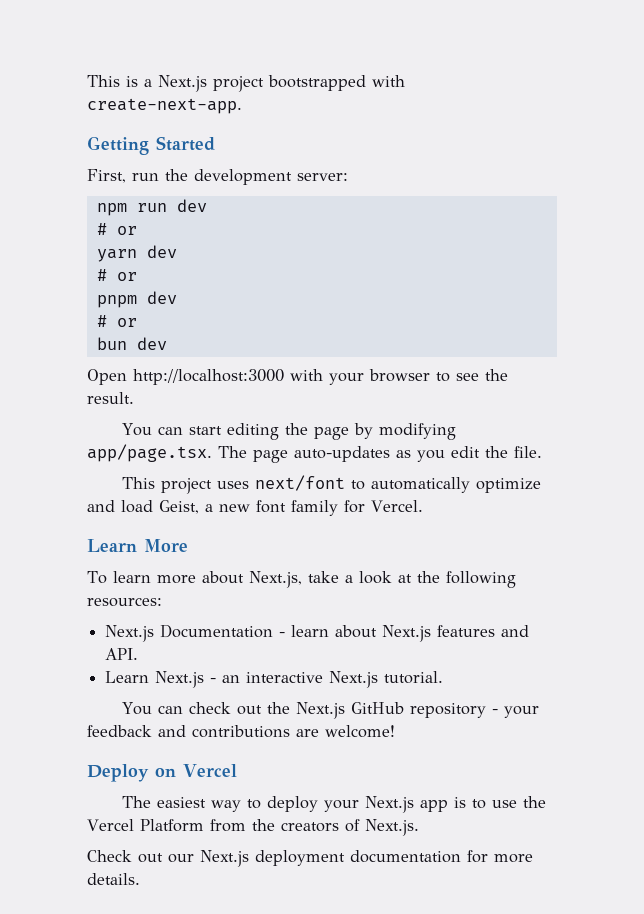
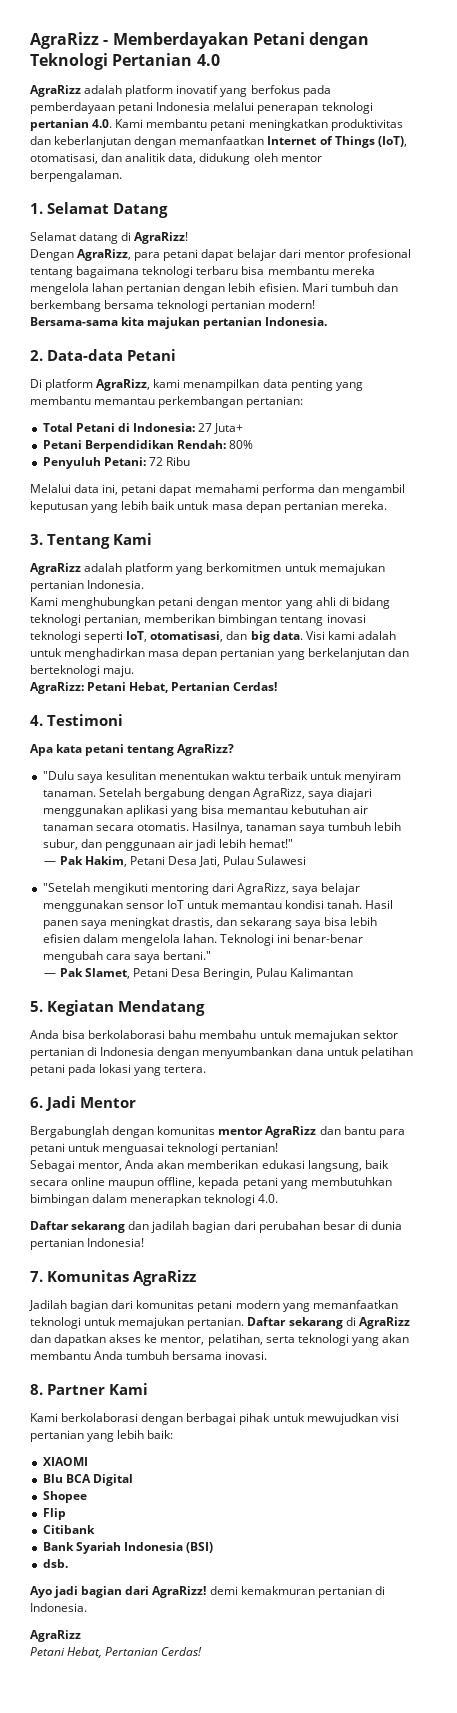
- This is a Next.js project bootstrapped with create-next-app.
- Getting Started
- First, run the development server:
- npm run dev
- # or
- yarn dev
- # or
- pnpm dev
- # or
- bun dev
- Open http://localhost:3000 with your browser to see the result.
- You can start editing the page by modifying app/page.tsx. The page auto-updates as you edit the file.
- This project uses next/font to automatically optimize and load Geist, a new font family for Vercel.
- Learn More
- To learn more about Next.js, take a look at the following resources:
- Next.js Documentation - learn about Next.js features and API.
- Learn Next.js - an interactive Next.js tutorial.
- You can check out the Next.js GitHub repository - your feedback and contributions are welcome!
- Deploy on Vercel
- The easiest way to deploy your Next.js app is to use the Vercel Platform from the creators of Next.js.
- Check out our Next.js deployment documentation for more details.
+ AgraRizz - Memberdayakan Petani dengan Teknologi Pertanian 4.0
+ AgraRizz adalah platform inovatif yang berfokus pada pemberdayaan petani Indonesia melalui penerapan teknologi pertanian 4.0. Kami membantu petani meningkatkan produktivitas dan keberlanjutan dengan memanfaatkan Internet of Things (IoT), otomatisasi, dan analitik data, didukung oleh mentor berpengalaman.
+ 1. Selamat Datang
+ Selamat datang di AgraRizz!
+ Dengan AgraRizz, para petani dapat belajar dari mentor profesional tentang bagaimana teknologi terbaru bisa membantu mereka mengelola lahan pertanian dengan lebih efisien. Mari tumbuh dan berkembang bersama teknologi pertanian modern!
+ Bersama-sama kita majukan pertanian Indonesia.
+ 2. Data-data Petani
+ Di platform AgraRizz, kami menampilkan data penting yang membantu memantau perkembangan pertanian:
+ Total Petani di Indonesia: 27 Juta+
+ Petani Berpendidikan Rendah: 80%
+ Penyuluh Petani: 72 Ribu
+ Melalui data ini, petani dapat memahami performa dan mengambil keputusan yang lebih baik untuk masa depan pertanian mereka.
+ 3. Tentang Kami
+ AgraRizz adalah platform yang berkomitmen untuk memajukan pertanian Indonesia.
+ Kami menghubungkan petani dengan mentor yang ahli di bidang teknologi pertanian, memberikan bimbingan tentang inovasi teknologi seperti IoT, otomatisasi, dan big data. Visi kami adalah untuk menghadirkan masa depan pertanian yang berkelanjutan dan berteknologi maju.
+ AgraRizz: Petani Hebat, Pertanian Cerdas!
+ 4. Testimoni
+ Apa kata petani tentang AgraRizz?
+ "Dulu saya kesulitan menentukan waktu terbaik untuk menyiram tanaman. Setelah bergabung dengan AgraRizz, saya diajari menggunakan aplikasi yang bisa memantau kebutuhan air tanaman secara otomatis. Hasilnya, tanaman saya tumbuh lebih subur, dan penggunaan air jadi lebih hemat!"
+ — Pak Hakim, Petani Desa Jati, Pulau Sulawesi
+ "Setelah mengikuti mentoring dari AgraRizz, saya belajar menggunakan sensor IoT untuk memantau kondisi tanah. Hasil panen saya meningkat drastis, dan sekarang saya bisa lebih efisien dalam mengelola lahan. Teknologi ini benar-benar mengubah cara saya bertani."
+ — Pak Slamet, Petani Desa Beringin, Pulau Kalimantan
+ 5. Kegiatan Mendatang
+ Anda bisa berkolaborasi bahu membahu untuk memajukan sektor pertanian di Indonesia dengan menyumbankan dana untuk pelatihan petani pada lokasi yang tertera.
+ 6. Jadi Mentor
+ Bergabunglah dengan komunitas mentor AgraRizz dan bantu para petani untuk menguasai teknologi pertanian!
+ Sebagai mentor, Anda akan memberikan edukasi langsung, baik secara online maupun offline, kepada petani yang membutuhkan bimbingan dalam menerapkan teknologi 4.0.
+ Daftar sekarang dan jadilah bagian dari perubahan besar di dunia pertanian Indonesia!
+ 7. Komunitas AgraRizz
+ Jadilah bagian dari komunitas petani modern yang memanfaatkan teknologi untuk memajukan pertanian. Daftar sekarang di AgraRizz dan dapatkan akses ke mentor, pelatihan, serta teknologi yang akan membantu Anda tumbuh bersama inovasi.
+ 8. Partner Kami
+ Kami berkolaborasi dengan berbagai pihak untuk mewujudkan visi pertanian yang lebih baik:
+ XIAOMI
+ Blu BCA Digital
+ Shopee
+ Flip
+ Citibank
+ Bank Syariah Indonesia (BSI)
+ dsb.
+ Ayo jadi bagian dari AgraRizz! demi kemakmuran pertanian di Indonesia.
+ AgraRizz
+ Petani Hebat, Pertanian Cerdas!

